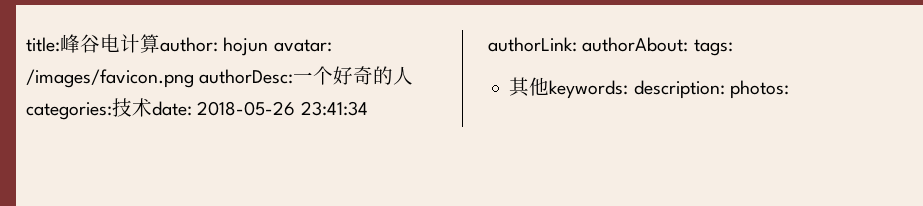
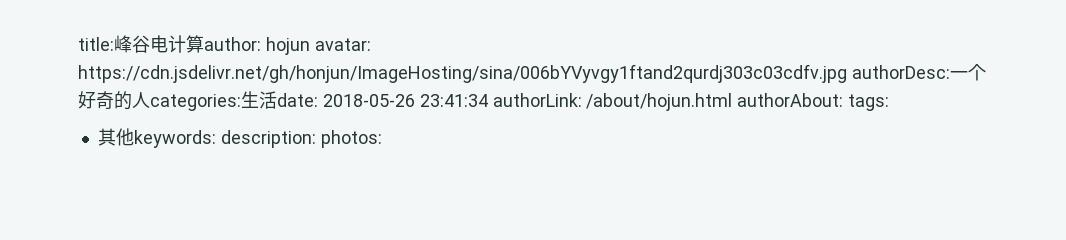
- title:峰谷电计算author: hojun avatar: /images/favicon.png authorDesc:一个好奇的人categories:技术date: 2018-05-26 23:41:34 authorLink: authorAbout: tags:
+ title:峰谷电计算author: hojun avatar: https://cdn.jsdelivr.net/gh/honjun/ImageHosting/sina/006bYVyvgy1ftand2qurdj303c03cdfv.jpg authorDesc:一个好奇的人categories:生活date: 2018-05-26 23:41:34 authorLink: /about/hojun.html authorAbout: tags:

